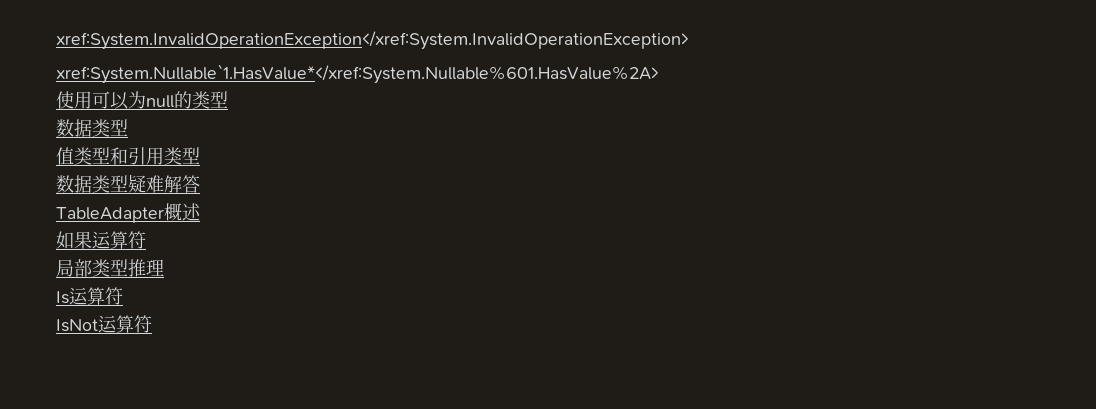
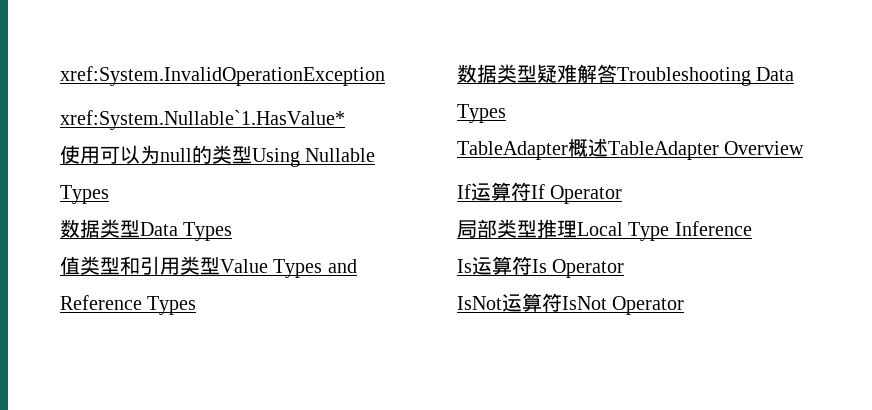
- xref:System.InvalidOperationException</xref:System.InvalidOperationException>
- xref:System.Nullable`1.HasValue*</xref:System.Nullable%601.HasValue%2A>
+ xref:System.InvalidOperationException
+ xref:System.Nullable`1.HasValue*
- 使用可以为null的类型
- 数据类型
+ 使用可以为null的类型Using Nullable Types
+ 数据类型Data Types
- 值类型和引用类型
+ 值类型和引用类型Value Types and Reference Types
- 数据类型疑难解答
+ 数据类型疑难解答Troubleshooting Data Types
- TableAdapter概述
- 如果运算符
+ TableAdapter概述TableAdapter Overview
+ If运算符If Operator
- 局部类型推理
+ 局部类型推理Local Type Inference
- Is运算符
+ Is运算符Is Operator
- IsNot运算符
+ IsNot运算符IsNot Operator

